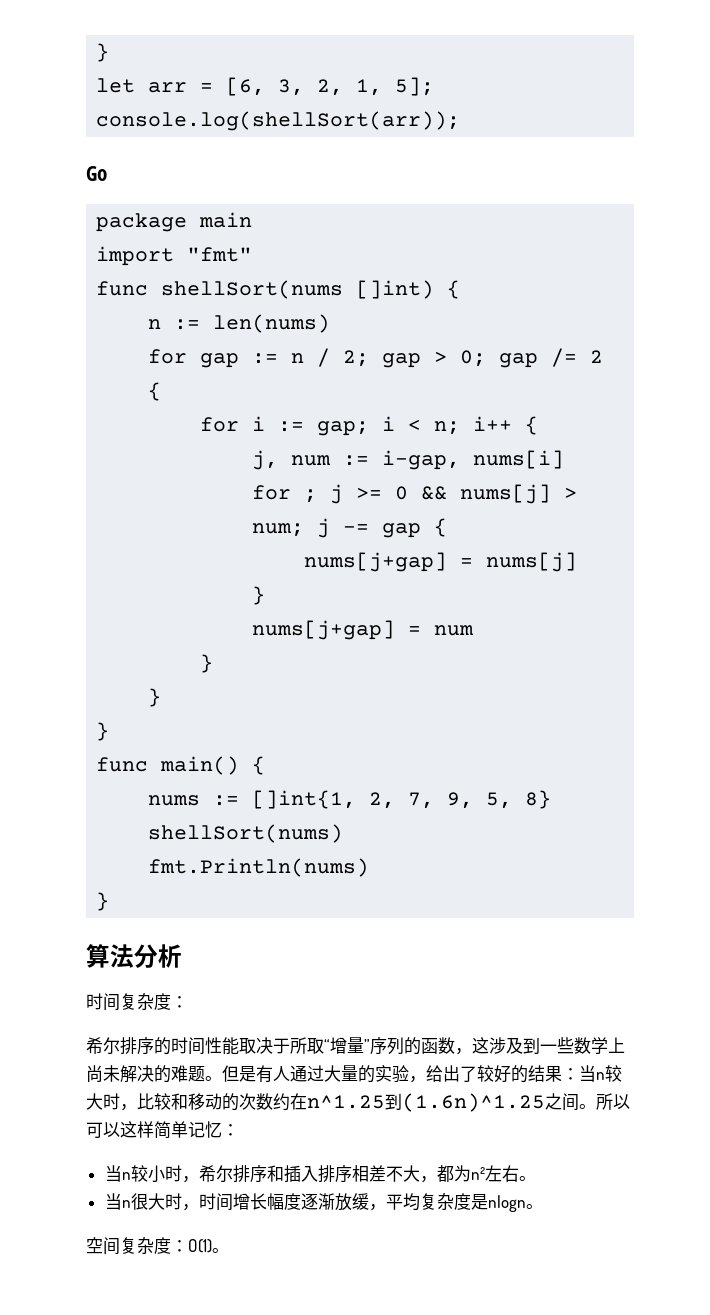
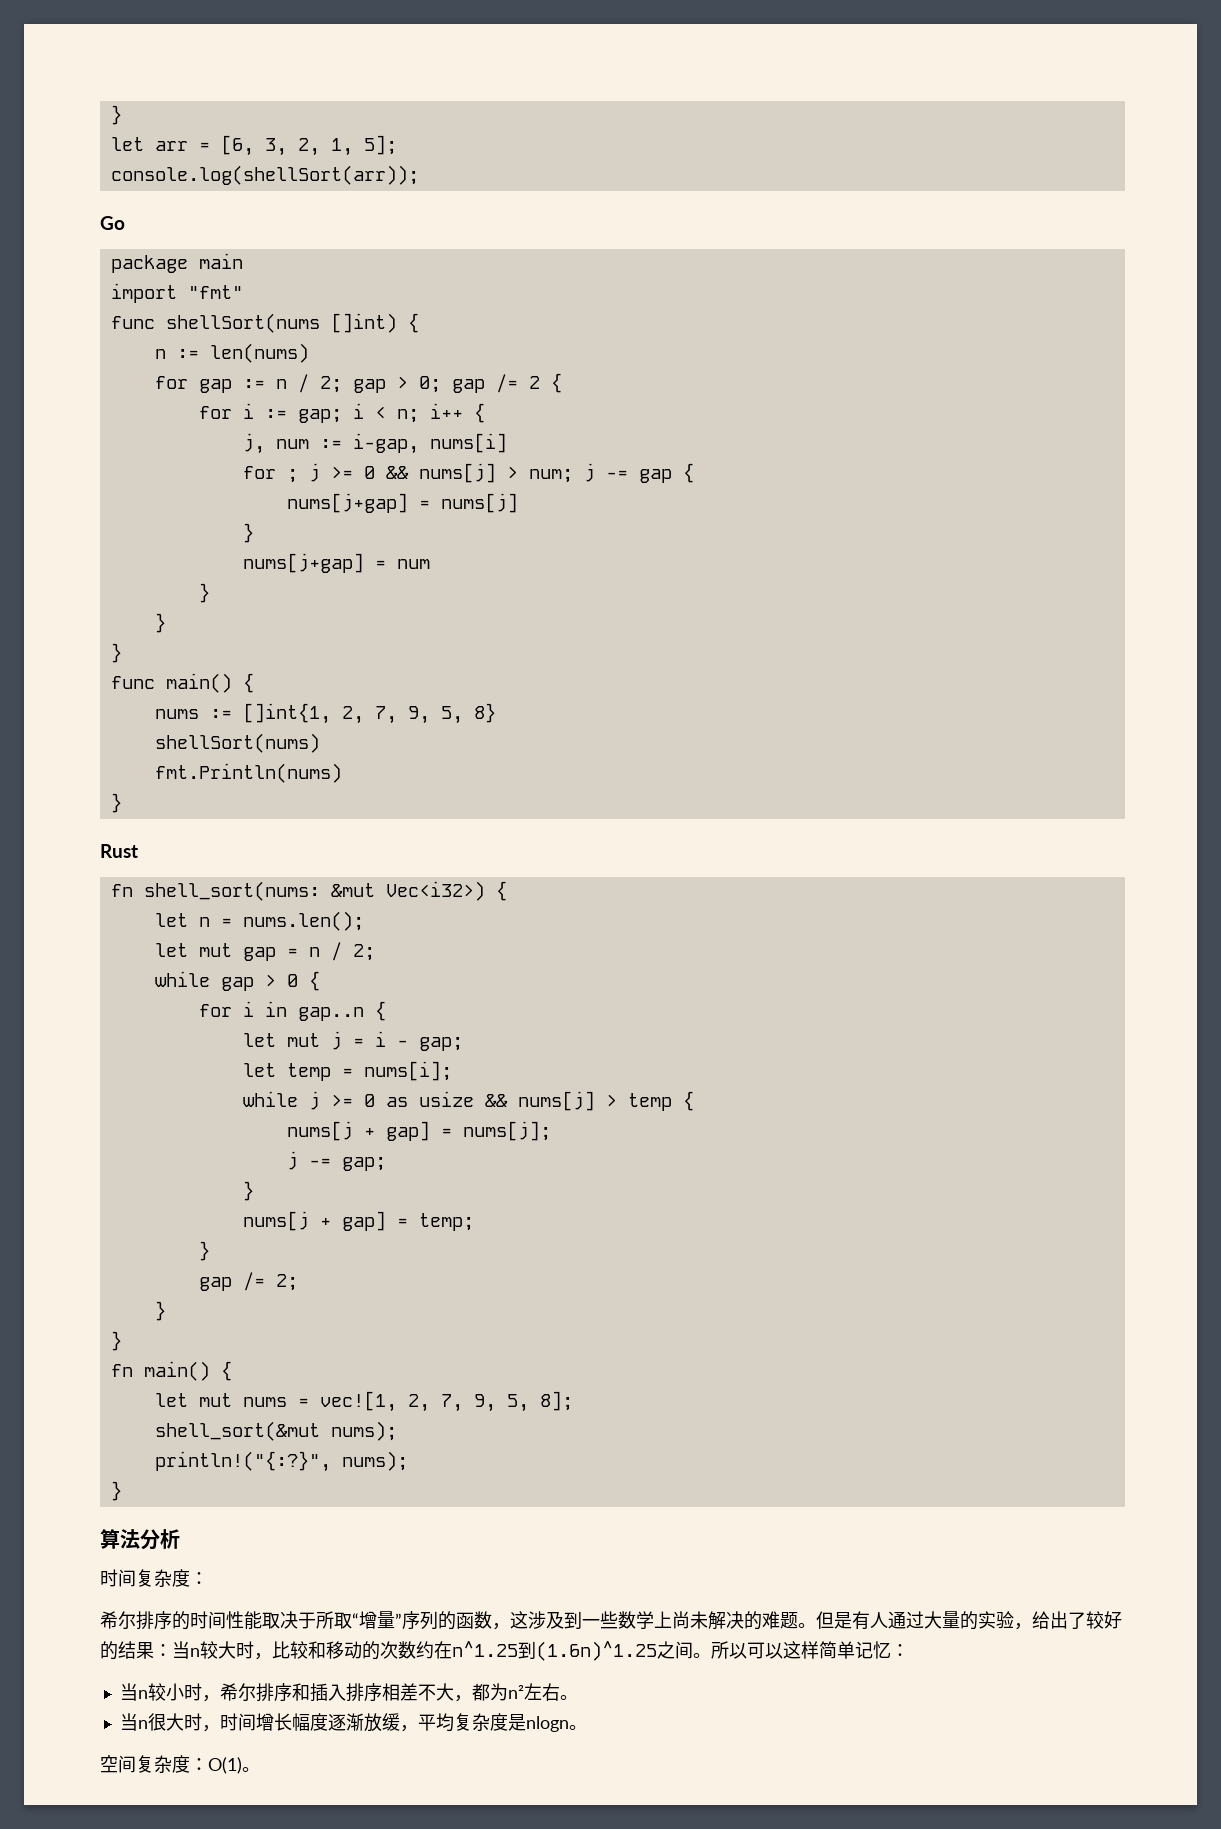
+ Rust
+ fn shell_sort(nums: &mut Vec<i32>) {
+ let n = nums.len();
+ let mut gap = n / 2;
+ while gap > 0 {
+ for i in gap..n {
+ let mut j = i - gap;
+ let temp = nums[i];
+ while j >= 0 as usize && nums[j] > temp {
+ nums[j + gap] = nums[j];
+ j -= gap;
+ }
+ nums[j + gap] = temp;
+ }
+ gap /= 2;
+ }
+ }
+ fn main() {
+ let mut nums = vec![1, 2, 7, 9, 5, 8];
+ shell_sort(&mut nums);
+ println!("{:?}", nums);
+ }

